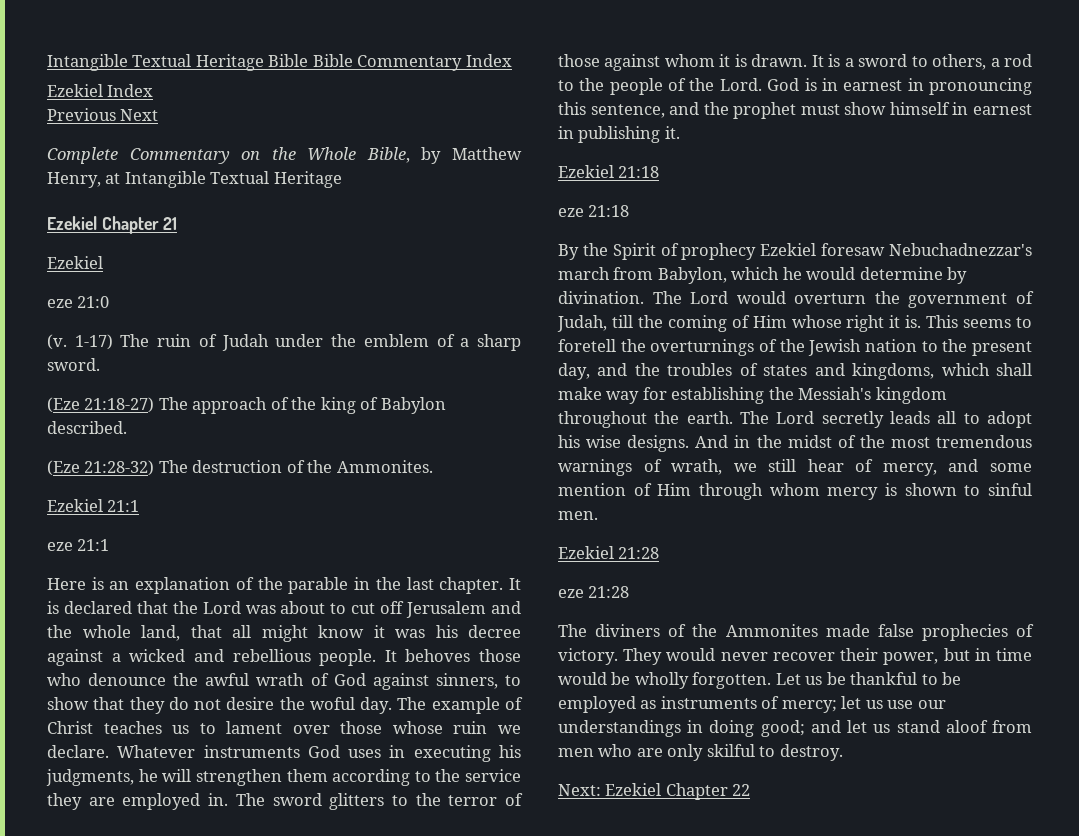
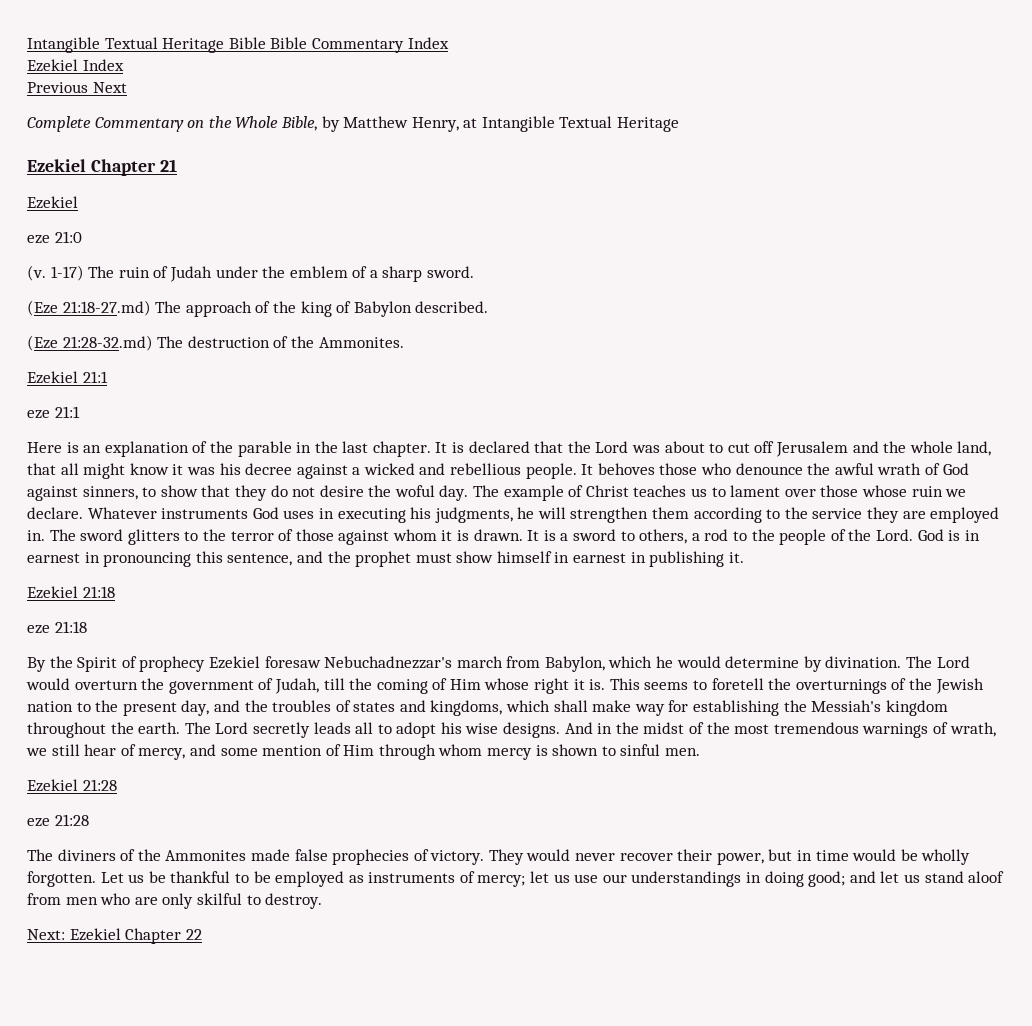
- (Eze 21:18-27) The approach of the king of Babylon described.
+ (Eze 21:18-27.md) The approach of the king of Babylon described.
- (Eze 21:28-32) The destruction of the Ammonites.
+ (Eze 21:28-32.md) The destruction of the Ammonites.

